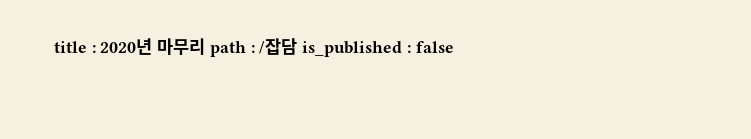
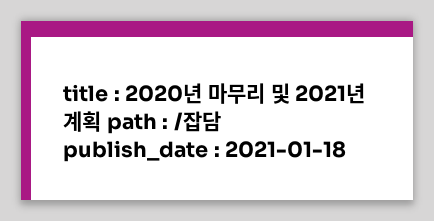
- title : 2020년 마무리 path : /잡담 is_published : false
+ title : 2020년 마무리 및 2021년 계획 path : /잡담 publish_date : 2021-01-18

